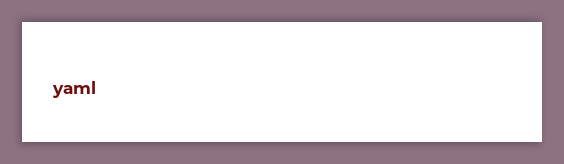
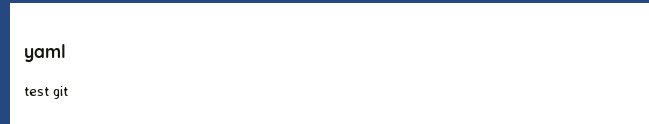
+ test git

